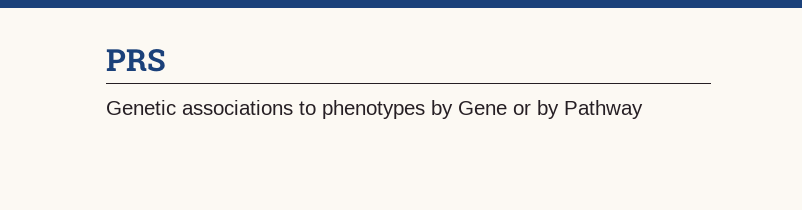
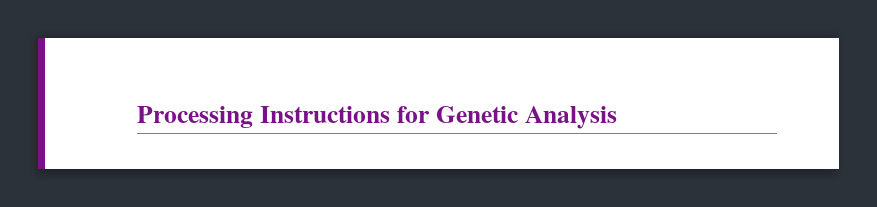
- PRS
- Genetic associations to phenotypes by Gene or by Pathway
+ Processing Instructions for Genetic Analysis

